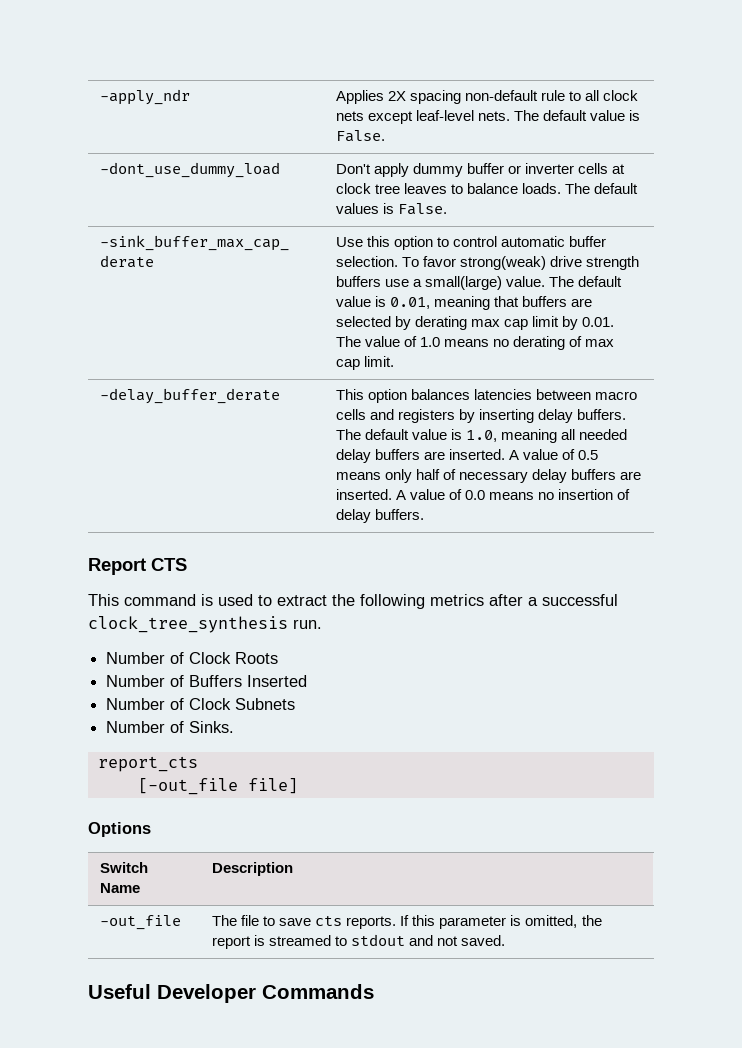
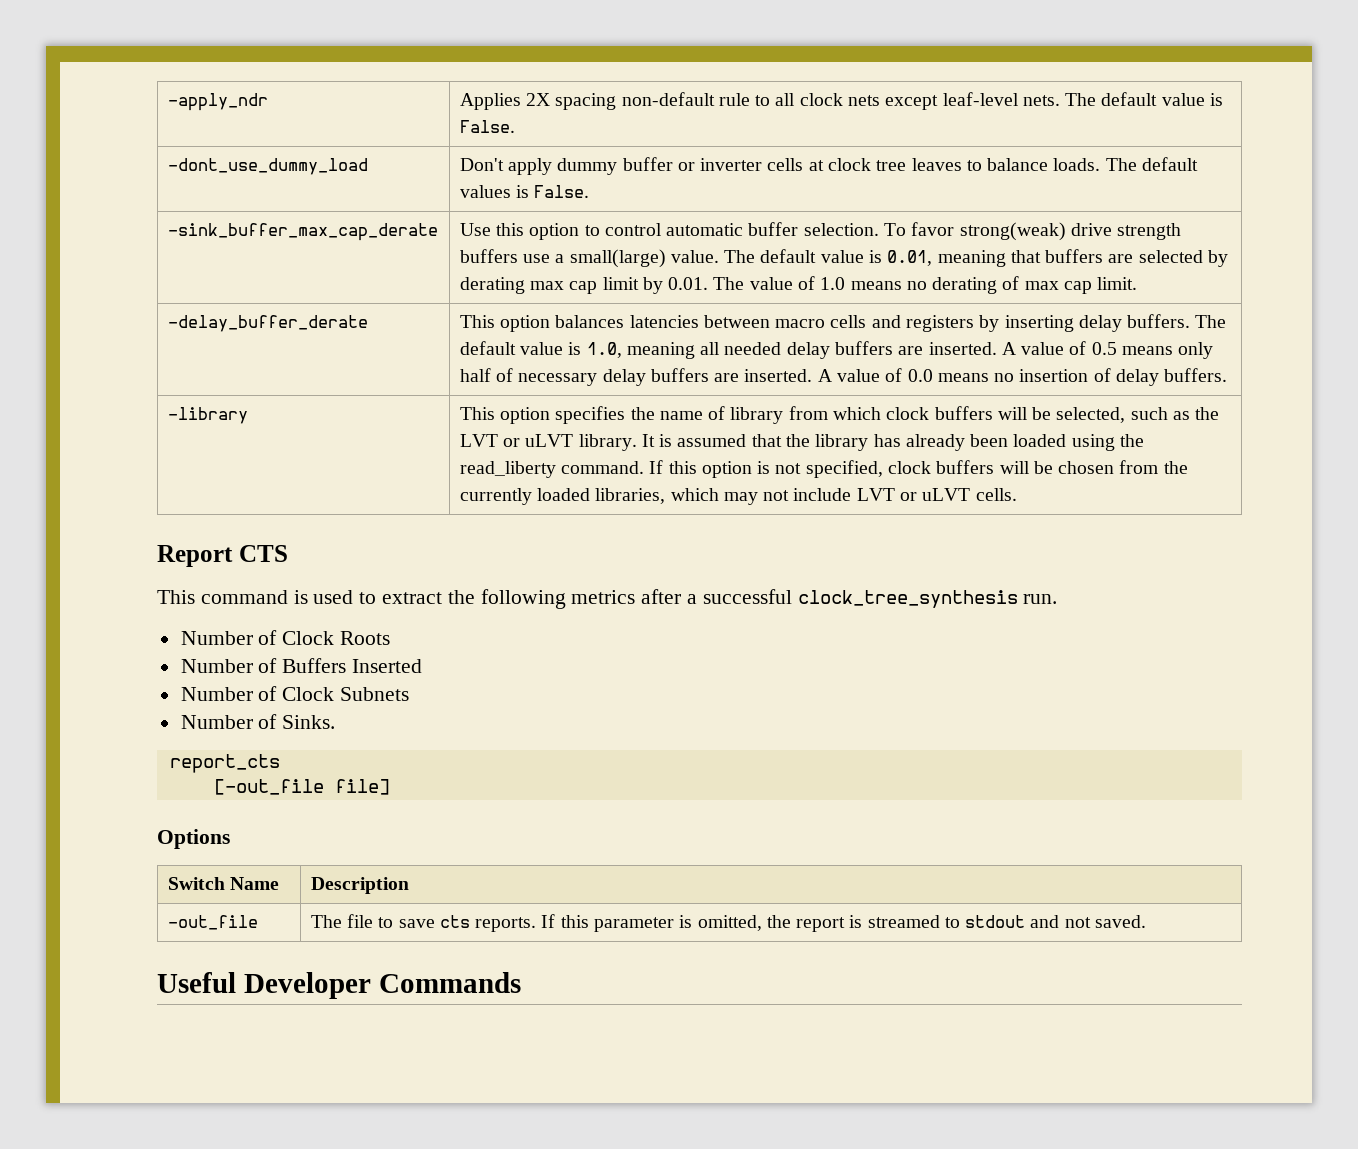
+ -library | This option specifies the name of library from which clock buffers will be selected, such as the LVT or uLVT library. It is assumed that the library has already been loaded using the read_liberty command. If this option is not specified, clock buffers will be chosen from the currently loaded libraries, which may not include LVT or uLVT cells.

